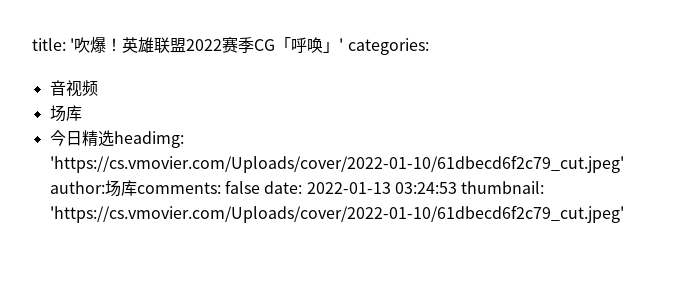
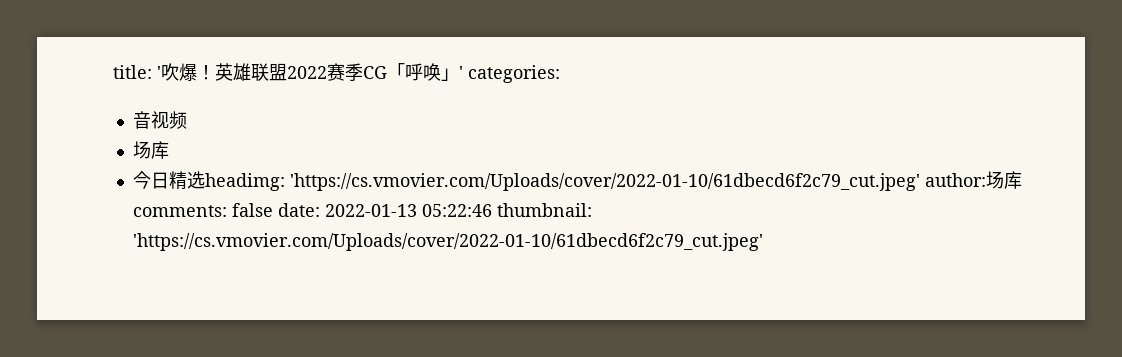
- 今日精选headimg: 'https://cs.vmovier.com/Uploads/cover/2022-01-10/61dbecd6f2c79_cut.jpeg' author:场库comments: false date: 2022-01-13 03:24:53 thumbnail: 'https://cs.vmovier.com/Uploads/cover/2022-01-10/61dbecd6f2c79_cut.jpeg'
+ 今日精选headimg: 'https://cs.vmovier.com/Uploads/cover/2022-01-10/61dbecd6f2c79_cut.jpeg' author:场库comments: false date: 2022-01-13 05:22:46 thumbnail: 'https://cs.vmovier.com/Uploads/cover/2022-01-10/61dbecd6f2c79_cut.jpeg'

